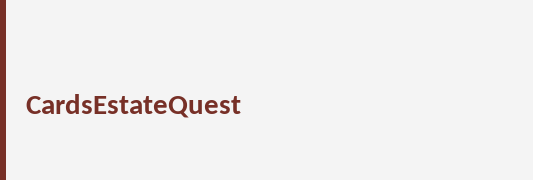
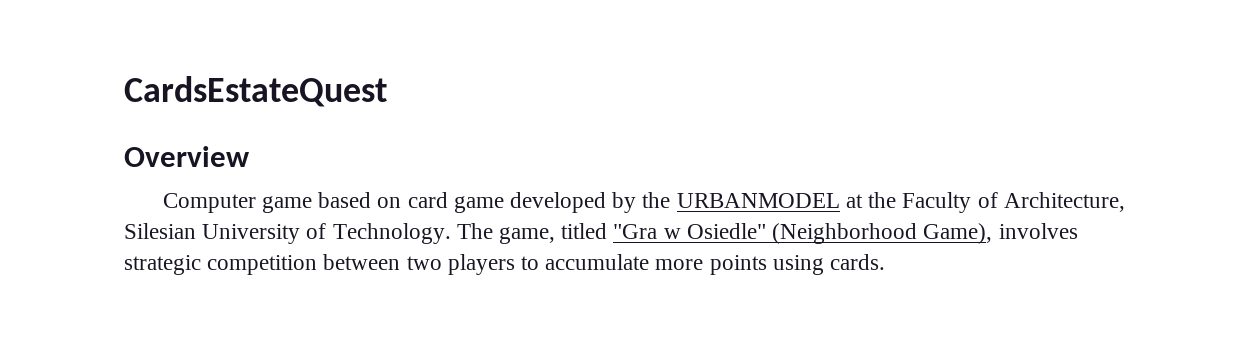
+ Overview
+ Computer game based on card game developed by the URBANMODEL at the Faculty of Architecture, Silesian University of Technology. The game, titled "Gra w Osiedle" (Neighborhood Game), involves strategic competition between two players to accumulate more points using cards.

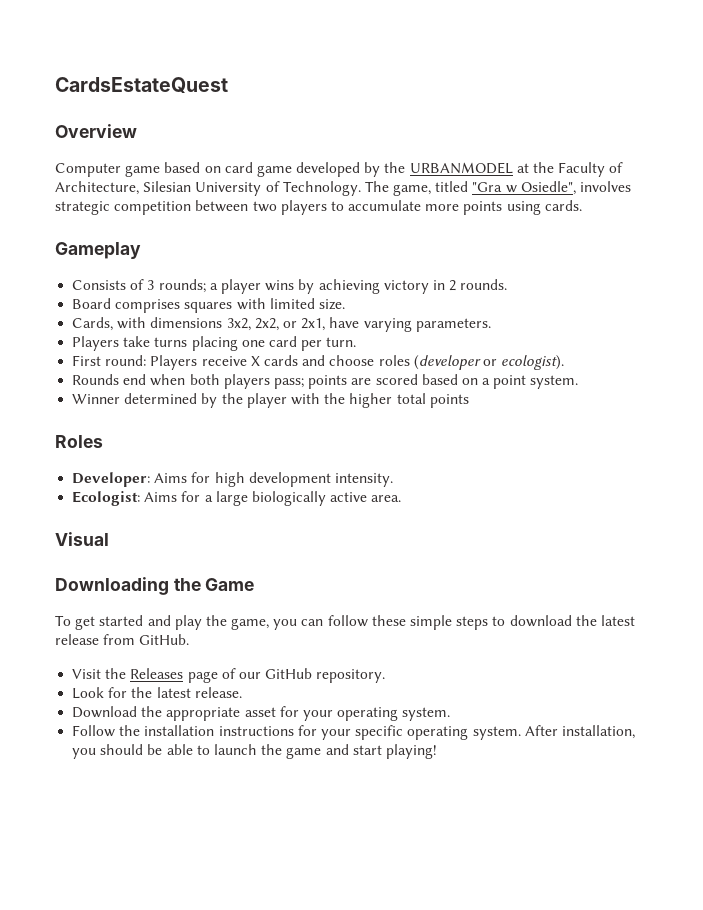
- The game, titled "Gra w Osiedle" (Neighborhood Game), involves strategic competition between two players to accumulate more points using cards.
+ The game, titled "Gra w Osiedle", involves strategic competition between two players to accumulate more points using cards.
+ Gameplay
+ Consists of 3 rounds; a player wins by achieving victory in 2 rounds.
+ Board comprises squares with limited size.
+ Cards, with dimensions 3x2, 2x2, or 2x1, have varying parameters.
+ Players take turns placing one card per turn.
+ First round: Players receive X cards and choose roles (developer or ecologist).
+ Rounds end when both players pass; points are scored based on a point system.
+ Winner determined by the player with the higher total points
+ Roles
+ Developer: Aims for high development intensity.
+ Ecologist: Aims for a large biologically active area.
+ Visual
+ Downloading the Game
+ To get started and play the game, you can follow these simple steps to download the latest release from GitHub.
+ Visit the Releases page of our GitHub repository.
+ Look for the latest release.
+ Download the appropriate asset for your operating system.
+ Follow the installation instructions for your specific operating system. After installation, you should be able to launch the game and start playing!

